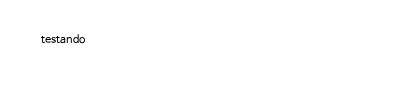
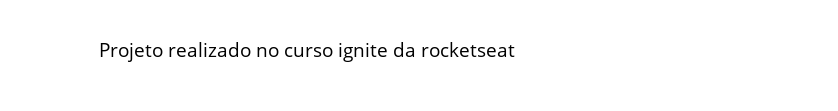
- testando
+ Projeto realizado no curso ignite da rocketseat

